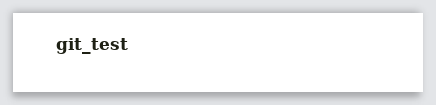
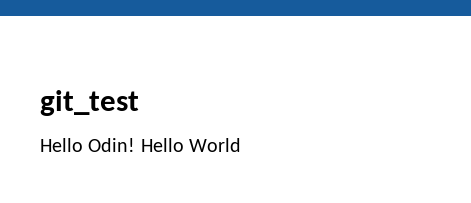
+ Hello Odin! Hello World

